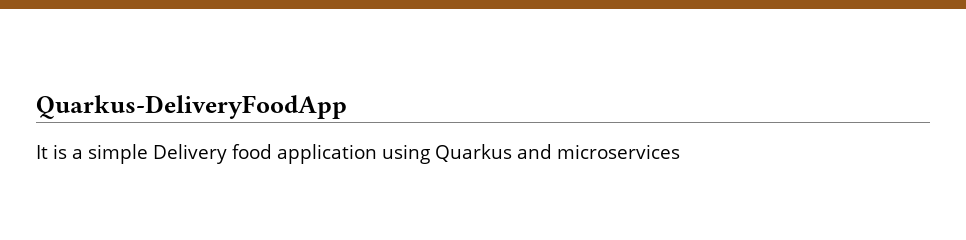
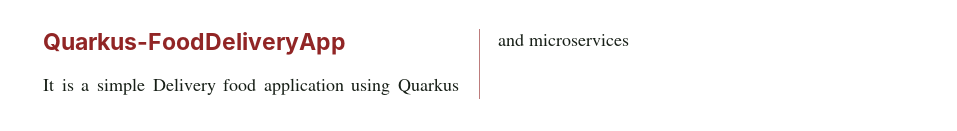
- Quarkus-DeliveryFoodApp
+ Quarkus-FoodDeliveryApp

